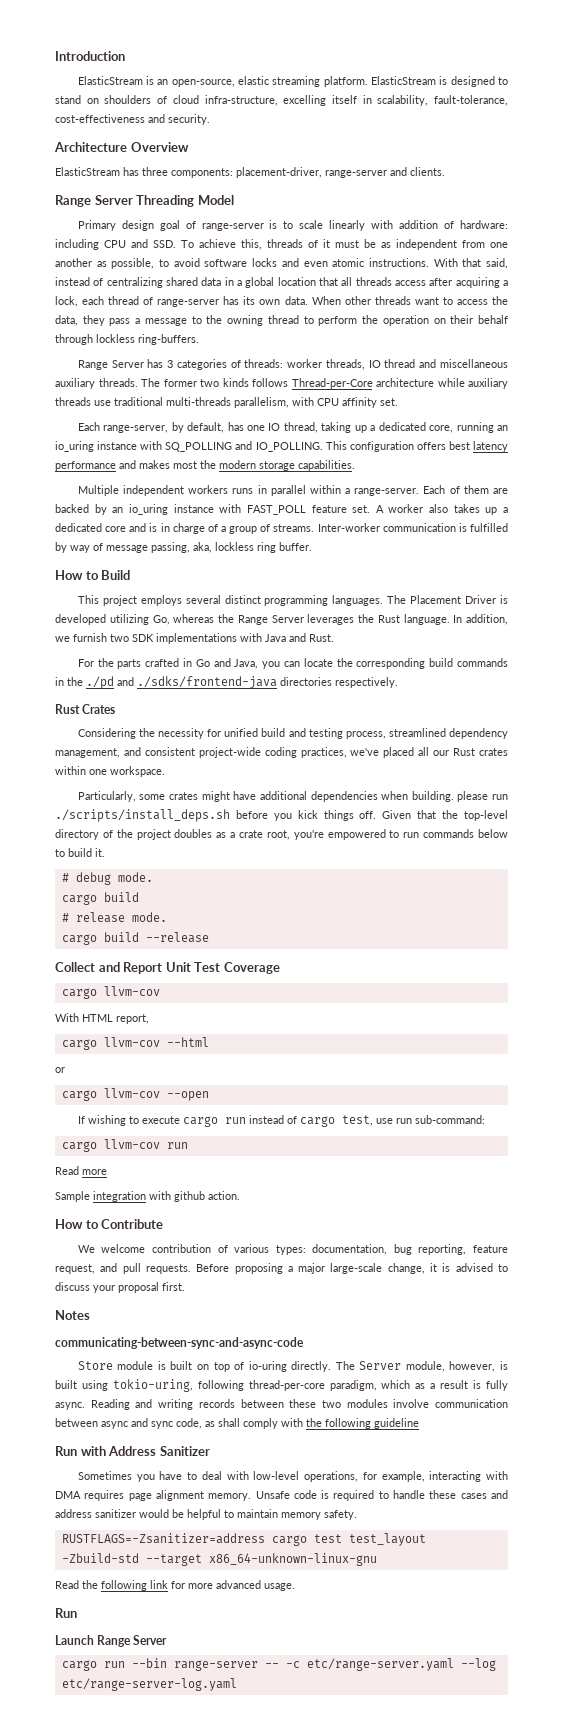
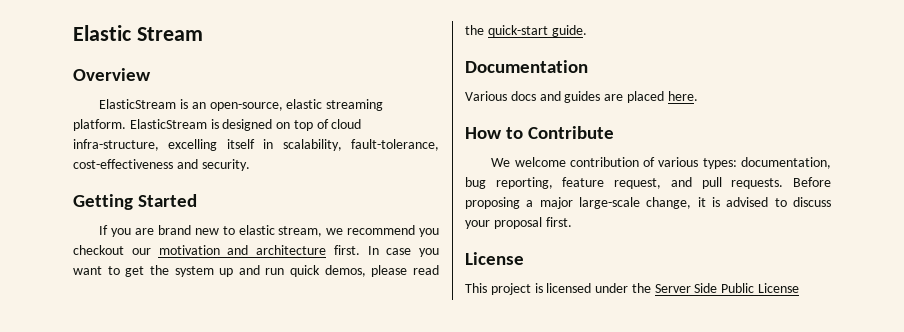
- Introduction
+ Elastic Stream
+ Overview
- ElasticStream is designed to stand on shoulders of cloud infra-structure, excelling itself in scalability, fault-tolerance, cost-effectiveness and security.
+ ElasticStream is designed on top of cloud infra-structure, excelling itself in scalability, fault-tolerance, cost-effectiveness and security.
- Architecture Overview
- ElasticStream has three components: placement-driver, range-server and clients.
- Range Server Threading Model
- Primary design goal of range-server is to scale linearly with addition of hardware: including CPU and SSD. To achieve this, threads of it must be as independent from one another as possible, to avoid software locks and even atomic instructions. With that said, instead of centralizing shared data in a global location that all threads access after acquiring a lock, each thread of range-server has its own data. When other threads want to access the data, they pass a message to the owning thread to perform the operation on their behalf through lockless ring-buffers.
- Range Server has 3 categories of threads: worker threads, IO thread and miscellaneous auxiliary threads. The former two kinds follows Thread-per-Core architecture while auxiliary threads use traditional multi-threads parallelism, with CPU affinity set.
- Each range-server, by default, has one IO thread, taking up a dedicated core, running an io_uring instance with SQ_POLLING and IO_POLLING. This configuration offers best latency performance and makes most the modern storage capabilities.
- Multiple independent workers runs in parallel within a range-server. Each of them are backed by an io_uring instance with FAST_POLL feature set. A worker also takes up a dedicated core and is in charge of a group of streams. Inter-worker communication is fulfilled by way of message passing, aka, lockless ring buffer.
- How to Build
- This project employs several distinct programming languages. The Placement Driver is developed utilizing Go, whereas the Range Server leverages the Rust language. In addition, we furnish two SDK implementations with Java and Rust.
- For the parts crafted in Go and Java, you can locate the corresponding build commands in the ./pd and ./sdks/frontend-java directories respectively.
- Rust Crates
- Considering the necessity for unified build and testing process, streamlined dependency management, and consistent project-wide coding practices, we've placed all our Rust crates within one workspace.
- Particularly, some crates might have additional dependencies when building. please run ./scripts/install_deps.sh before you kick things off. Given that the top-level directory of the project doubles as a crate root, you're empowered to run commands below to build it.
- # debug mode.
- cargo build
- # release mode.
- cargo build --release
- Collect and Report Unit Test Coverage
- cargo llvm-cov
- With HTML report,
- cargo llvm-cov --html
- or
- cargo llvm-cov --open
- If wishing to execute cargo run instead of cargo test, use run sub-command:
- cargo llvm-cov run
- Read more
- Sample integration with github action.
+ Getting Started
+ If you are brand new to elastic stream, we recommend you checkout our motivation and architecture first. In case you want to get the system up and run quick demos, please read the quick-start guide.
+ Documentation
+ Various docs and guides are placed here.
  Before proposing a major large-scale change, it is advised to discuss your proposal first.
- Notes
- communicating-between-sync-and-async-code
- Store module is built on top of io-uring directly. The Server module, however, is built using tokio-uring, following thread-per-core paradigm, which as a result is fully async. Reading and writing records between these two modules involve communication between async and sync code, as shall comply with the following guideline
- Run with Address Sanitizer
- Sometimes you have to deal with low-level operations, for example, interacting with DMA requires page alignment memory. Unsafe code is required to handle these cases and address sanitizer would be helpful to maintain memory safety.
- RUSTFLAGS=-Zsanitizer=address cargo test test_layout -Zbuild-std --target x86_64-unknown-linux-gnu
- Read the following link for more advanced usage.
- Run
- Launch Range Server
- cargo run --bin range-server -- -c etc/range-server.yaml --log etc/range-server-log.yaml
+ License
+ This project is licensed under the Server Side Public License

